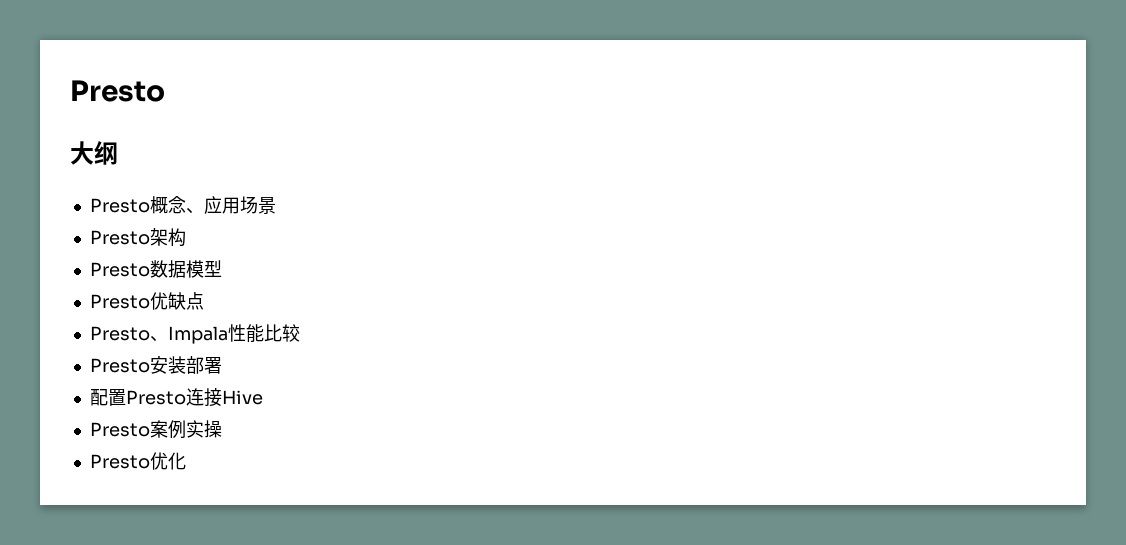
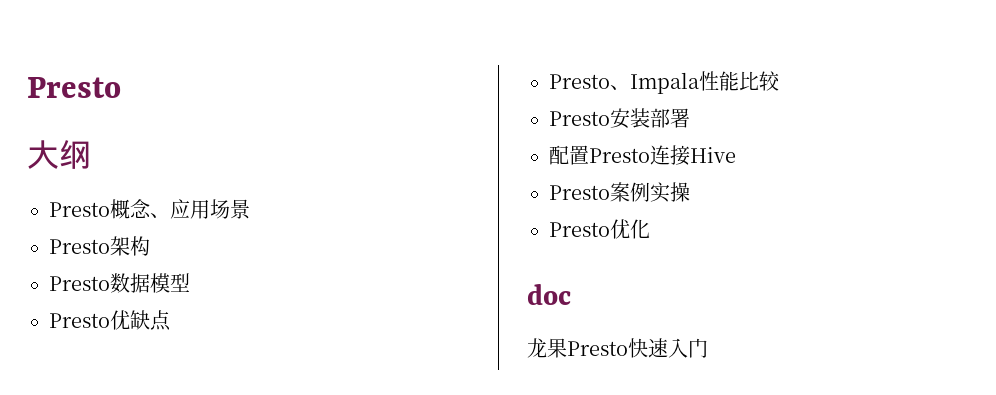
+ doc
+ 龙果Presto快速入门

